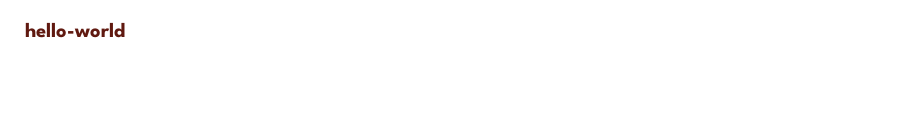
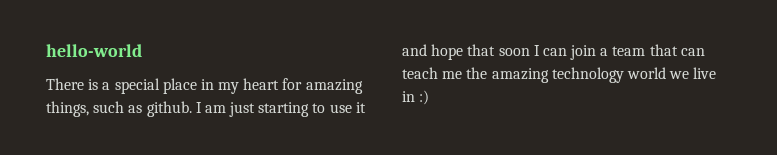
+ There is a special place in my heart for amazing things, such as github. I am just starting to use it and hope that soon I can join a team that can teach me the amazing technology world we live in :)

